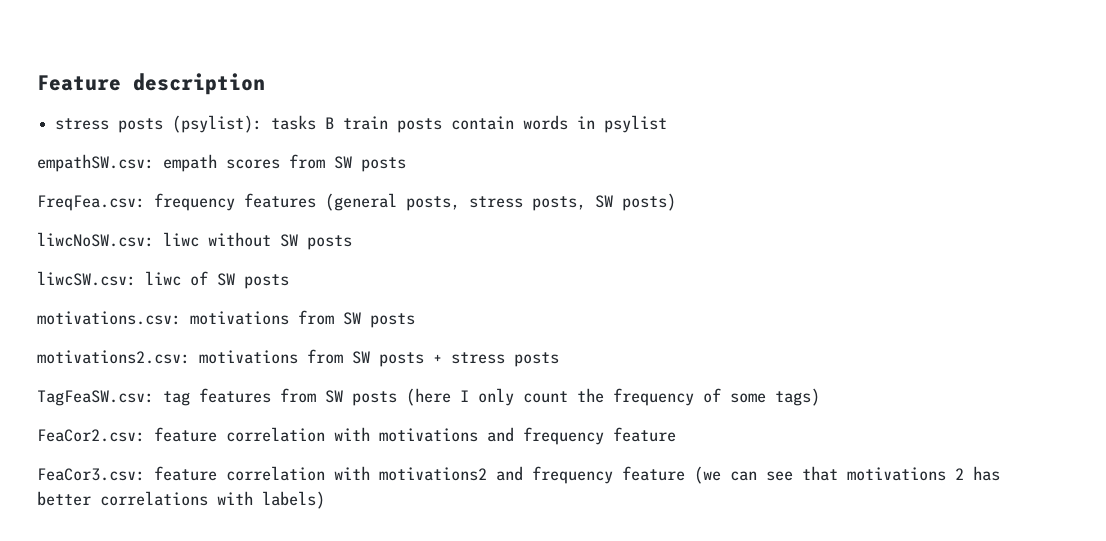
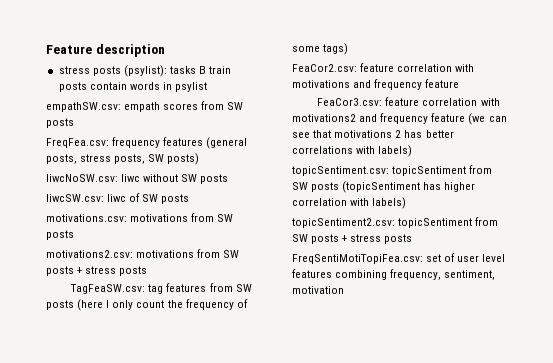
+ topicSentiment.csv: topicSentiment from SW posts (topicSentiment has higher correlation with labels)
+ topicSentiment2.csv: topicSentiment from SW posts + stress posts
+ FreqSentiMotiTopiFea.csv: set of user level features combining frequency, sentiment, motivation

